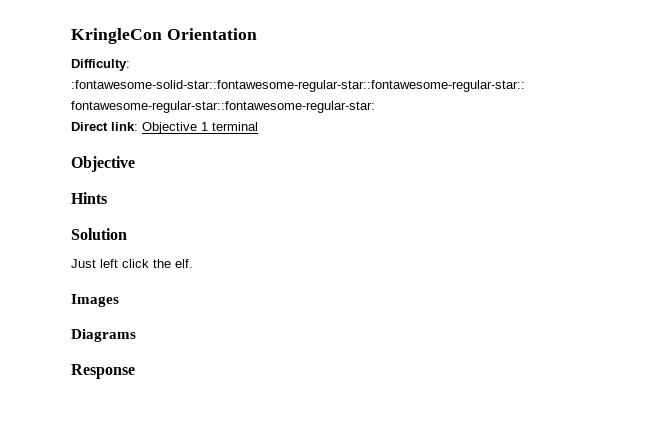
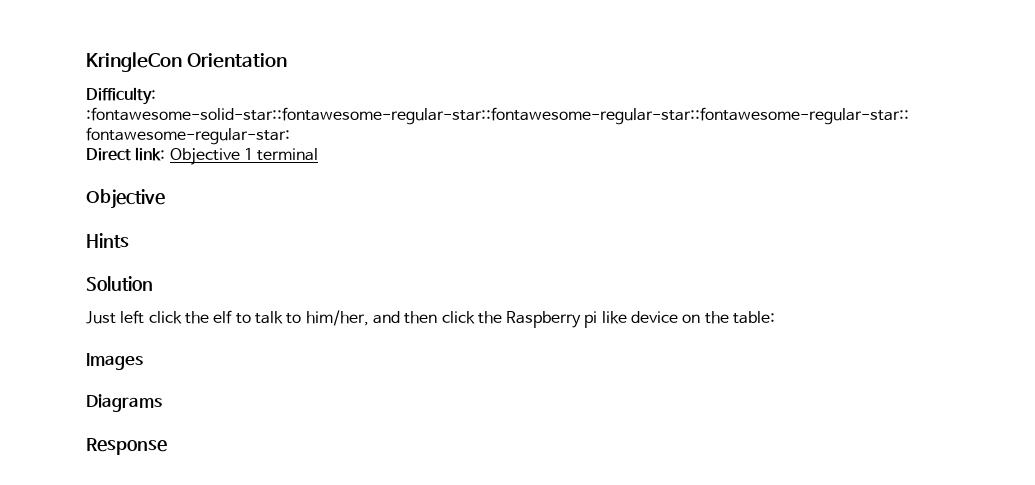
- Just left click the elf.
+ Just left click the elf to talk to him/her, and then click the Raspberry pi like device on the table:

